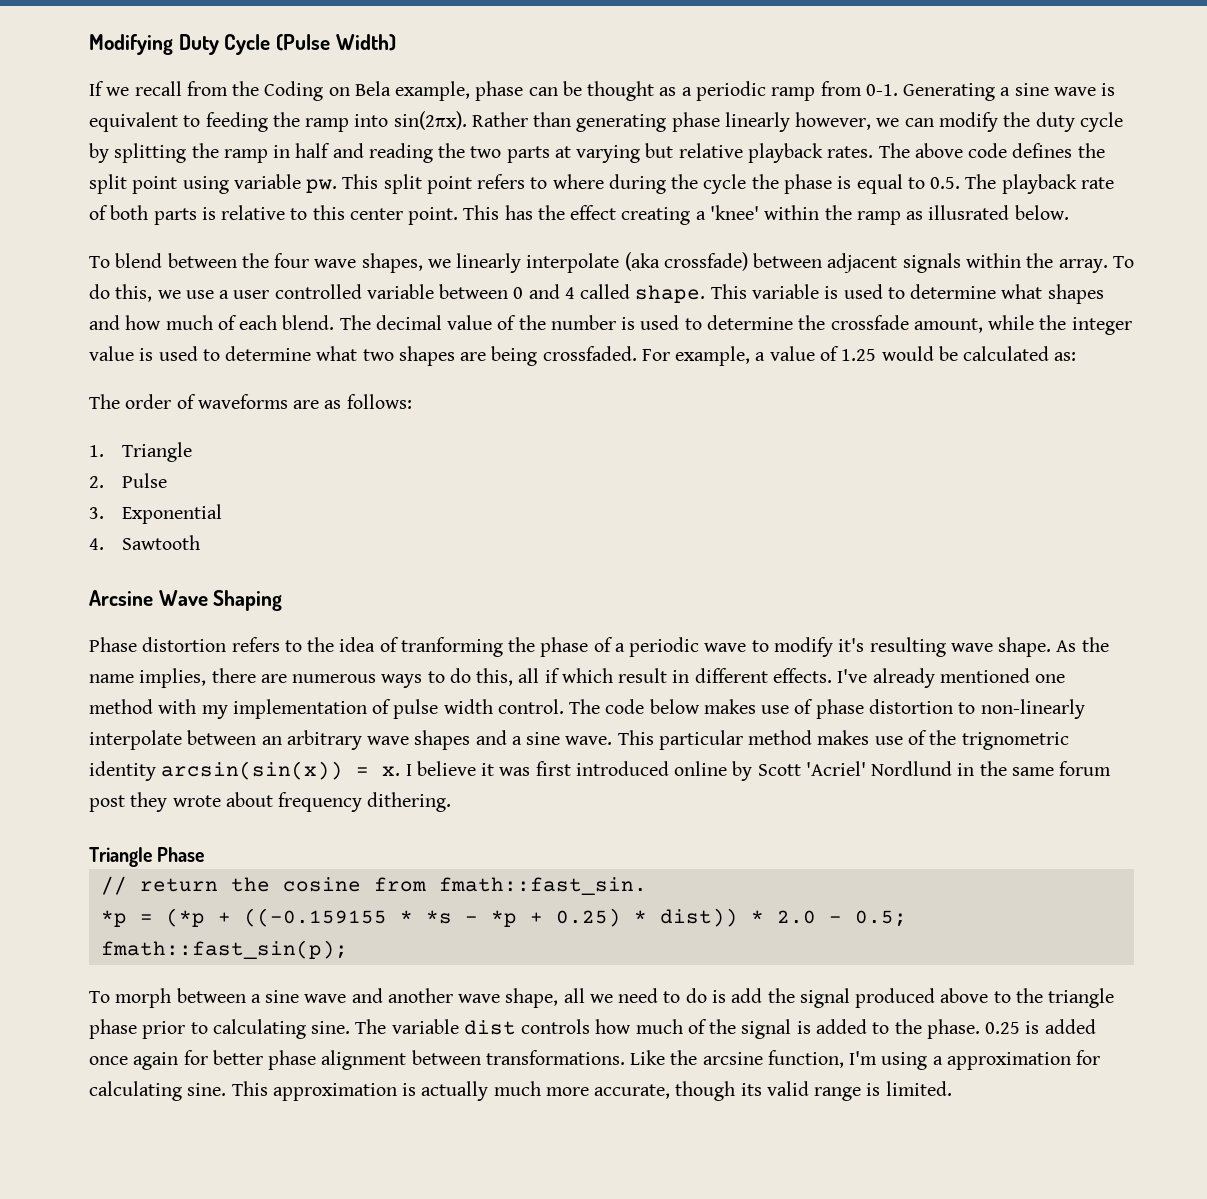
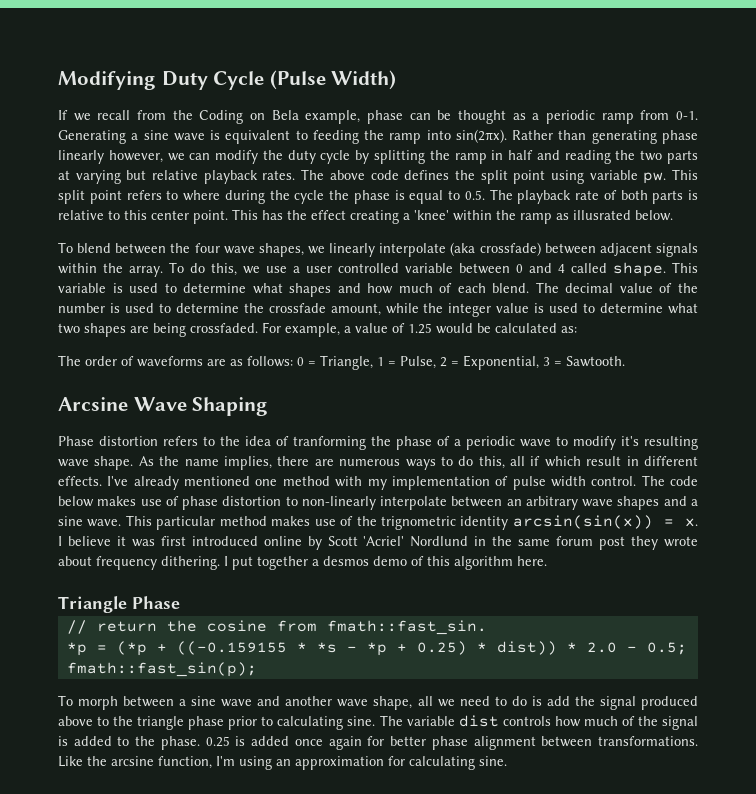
- The order of waveforms are as follows:
- 1. Triangle
- 2. Pulse
- 3. Exponential
- 4. Sawtooth
+ The order of waveforms are as follows: 0 = Triangle, 1 = Pulse, 2 = Exponential, 3 = Sawtooth.
+ I put together a desmos demo of this algorithm here.
- Like the arcsine function, I'm using a approximation for calculating sine. This approximation is actually much more accurate, though its valid range is limited.
+ Like the arcsine function, I'm using an approximation for calculating sine.

